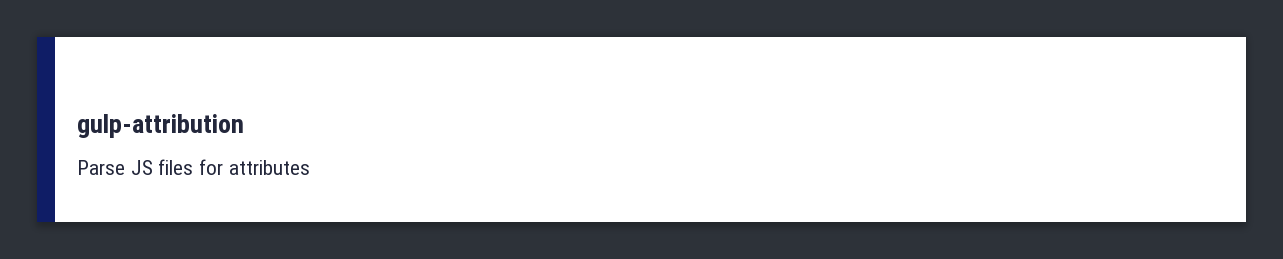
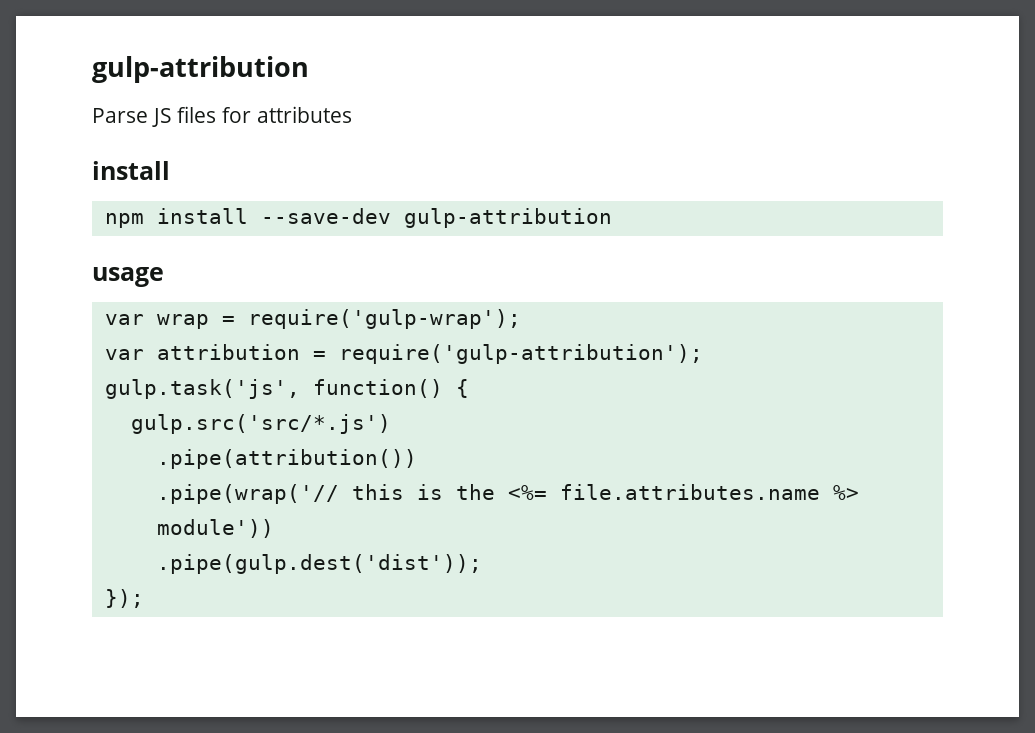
  Parse JS files for attributes
+ install
+ npm install --save-dev gulp-attribution
+ usage
+ var wrap = require('gulp-wrap');
+ var attribution = require('gulp-attribution');
+ gulp.task('js', function() {
+ gulp.src('src/*.js')
+ .pipe(attribution())
+ .pipe(wrap('// this is the <%= file.attributes.name %> module'))
+ .pipe(gulp.dest('dist'));
+ });

